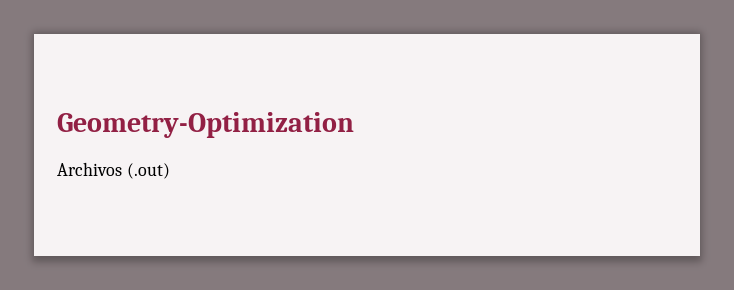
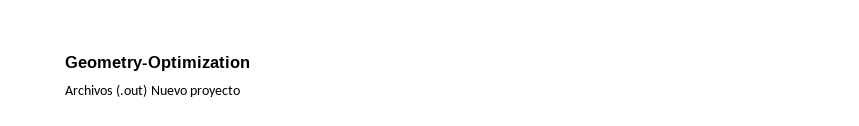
- Archivos (.out)
+ Archivos (.out) Nuevo proyecto

